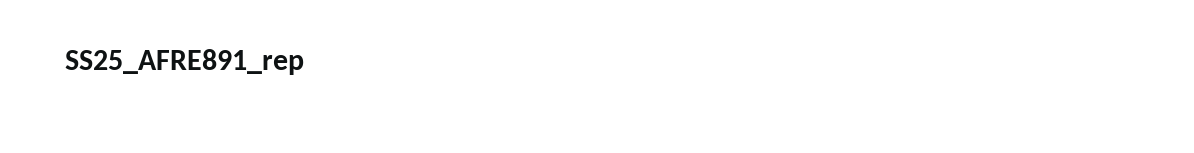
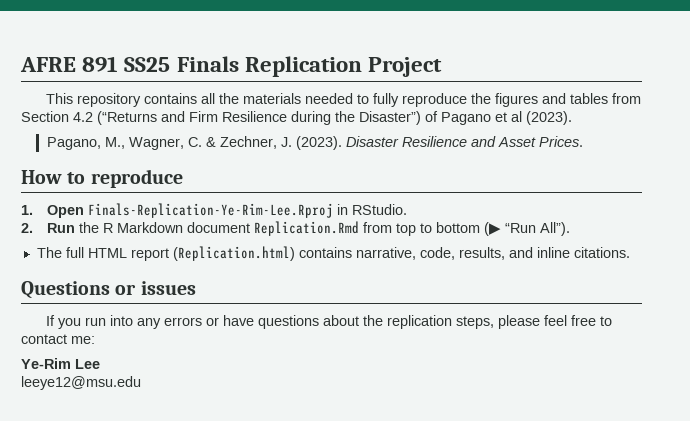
- SS25_AFRE891_rep
+ AFRE 891 SS25 Finals Replication Project
+ This repository contains all the materials needed to fully reproduce the figures and tables from Section 4.2 (“Returns and Firm Resilience during the Disaster”) of Pagano et al (2023).
+ Pagano, M., Wagner, C. & Zechner, J. (2023). Disaster Resilience and Asset Prices.
+ How to reproduce
+ 1. Open Finals-Replication-Ye-Rim-Lee.Rproj in RStudio.
+ 2. Run the R Markdown document Replication.Rmd from top to bottom (▶ “Run All”).
+ The full HTML report (Replication.html) contains narrative, code, results, and inline citations.
+ Questions or issues
+ If you run into any errors or have questions about the replication steps, please feel free to contact me:
+ Ye‑Rim Lee
+ leeye12@msu.edu

